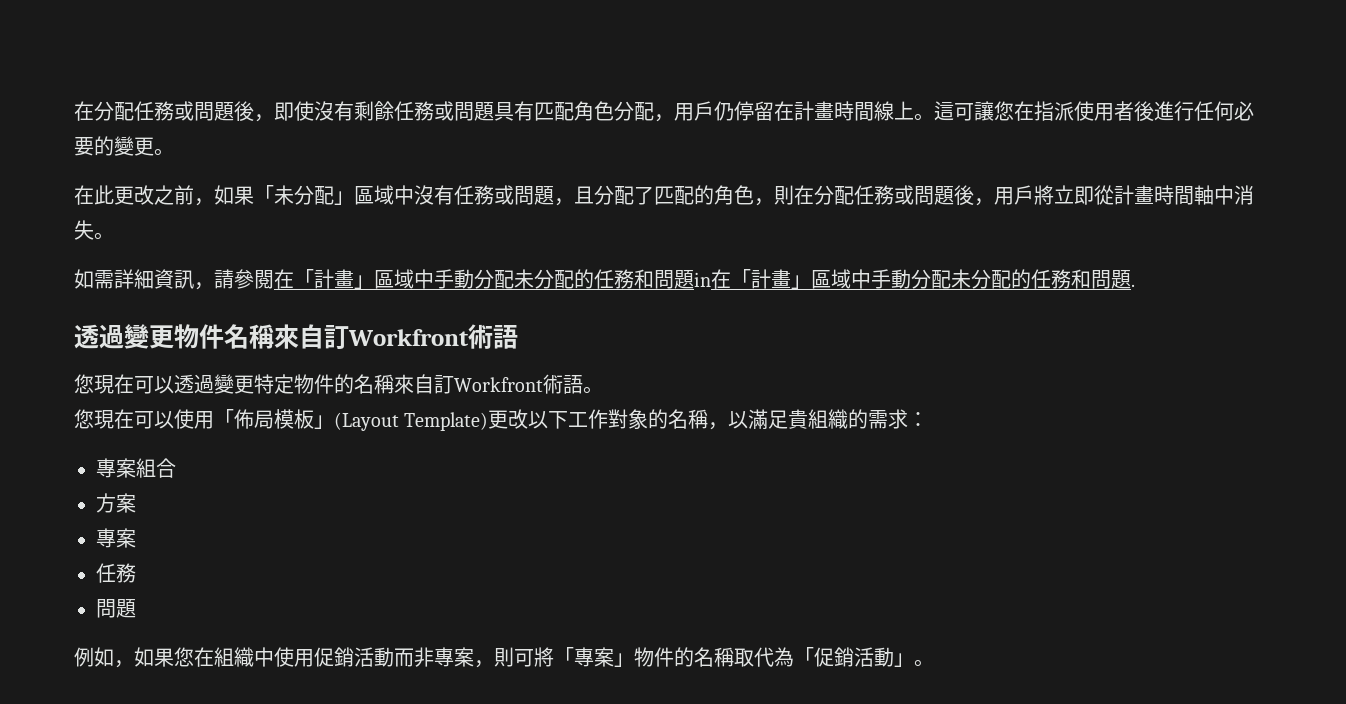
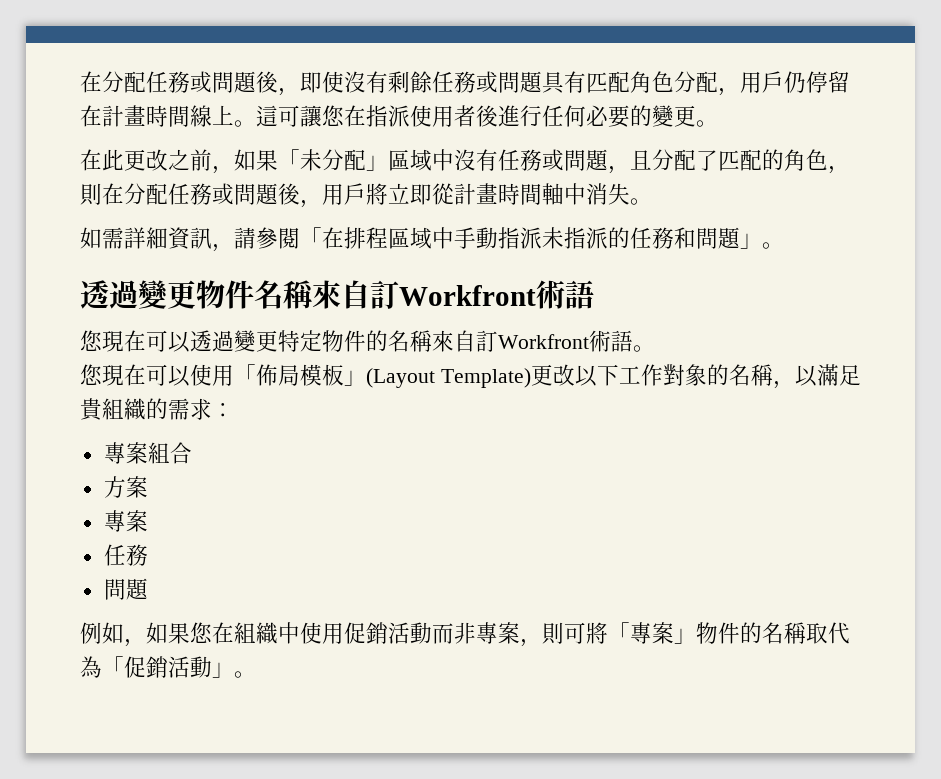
- 如需詳細資訊，請參閱在「計畫」區域中手動分配未分配的任務和問題in在「計畫」區域中手動分配未分配的任務和問題.
+ 如需詳細資訊，請參閱「在排程區域中手動指派未指派的任務和問題」。

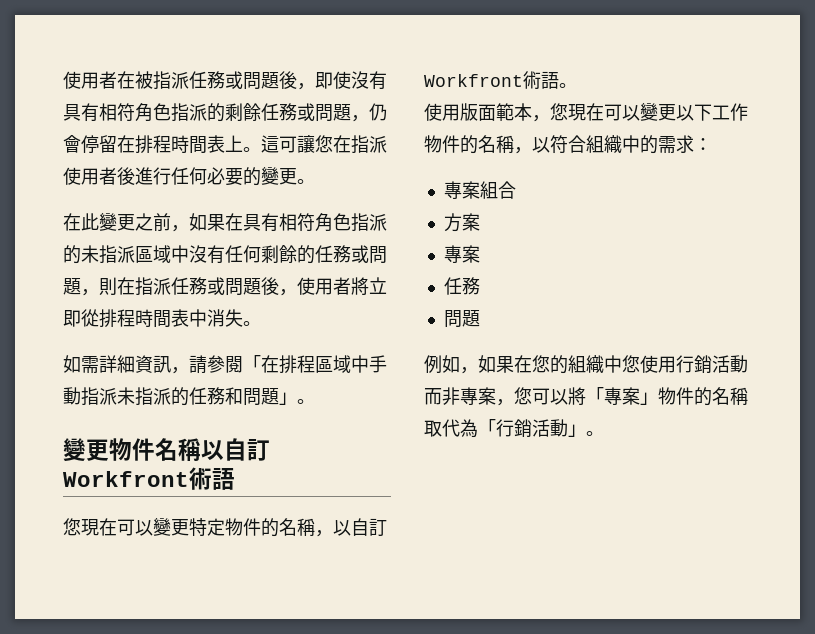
- 在分配任務或問題後，即使沒有剩餘任務或問題具有匹配角色分配，用戶仍停留在計畫時間線上。
+ 使用者在被指派任務或問題後，即使沒有具有相符角色指派的剩餘任務或問題，仍會停留在排程時間表上。
- 在此更改之前，如果「未分配」區域中沒有任務或問題，且分配了匹配的角色，則在分配任務或問題後，用戶將立即從計畫時間軸中消失。
+ 在此變更之前，如果在具有相符角色指派的未指派區域中沒有任何剩餘的任務或問題，則在指派任務或問題後，使用者將立即從排程時間表中消失。
- 透過變更物件名稱來自訂Workfront術語
+ 變更物件名稱以自訂Workfront術語
- 您現在可以透過變更特定物件的名稱來自訂Workfront術語。
+ 您現在可以變更特定物件的名稱，以自訂Workfront術語。
- 您現在可以使用「佈局模板」(Layout Template)更改以下工作對象的名稱，以滿足貴組織的需求：
+ 使用版面範本，您現在可以變更以下工作物件的名稱，以符合組織中的需求：
- 例如，如果您在組織中使用促銷活動而非專案，則可將「專案」物件的名稱取代為「促銷活動」。
+ 例如，如果在您的組織中您使用行銷活動而非專案，您可以將「專案」物件的名稱取代為「行銷活動」。

